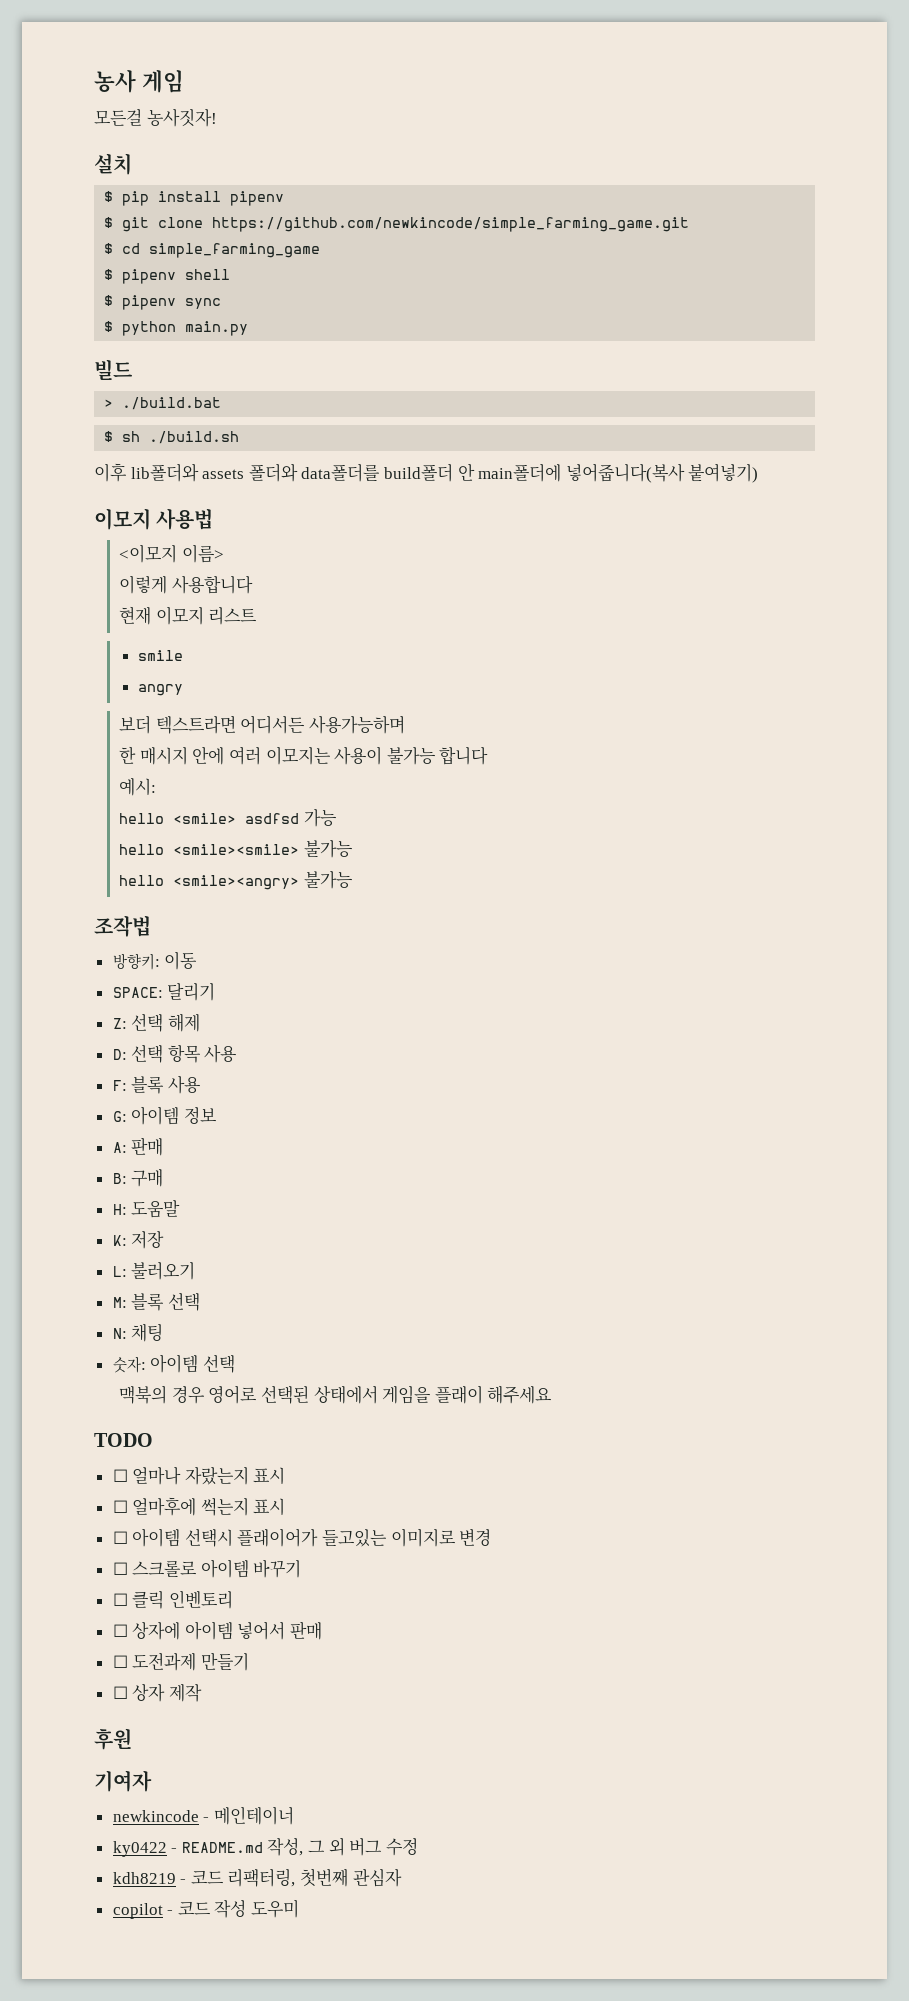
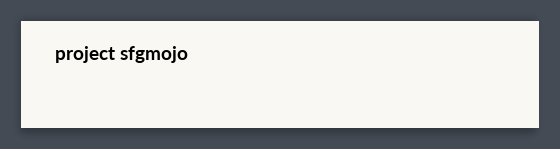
- 농사 게임
- 모든걸 농사짓자!
- 설치
- $ pip install pipenv
- $ git clone https://github.com/newkincode/simple_farming_game.git
- $ cd simple_farming_game
- $ pipenv shell
- $ pipenv sync
- $ python main.py
- 빌드
- > ./build.bat
- $ sh ./build.sh
- 이후 lib폴더와 assets 폴더와 data폴더를 build폴더 안 main폴더에 넣어줍니다(복사 붙여넣기)
- 이모지 사용법
- <이모지 이름>
- 이렇게 사용합니다
- 현재 이모지 리스트
- smile
- angry
- 보더 텍스트라면 어디서든 사용가능하며
- 한 매시지 안에 여러 이모지는 사용이 불가능 합니다
- 예시:
- hello <smile> asdfsd 가능
- hello <smile><smile> 불가능
- hello <smile><angry> 불가능
- 조작법
- 방향키: 이동
- SPACE: 달리기
- Z: 선택 해제
- D: 선택 항목 사용
- F: 블록 사용
- G: 아이템 정보
- A: 판매
- B: 구매
- H: 도움말
- K: 저장
- L: 불러오기
- M: 블록 선택
- N: 채팅
- 숫자: 아이템 선택
- 맥북의 경우 영어로 선택된 상태에서 게임을 플래이 해주세요
- TODO
- ☐ 얼마나 자랐는지 표시
- ☐ 얼마후에 썩는지 표시
- ☐ 아이템 선택시 플래이어가 들고있는 이미지로 변경
- ☐ 스크롤로 아이템 바꾸기
- ☐ 클릭 인벤토리
- ☐ 상자에 아이템 넣어서 판매
- ☐ 도전과제 만들기
- ☐ 상자 제작
- 후원
- 기여자
- newkincode - 메인테이너
- ky0422 - README.md 작성, 그 외 버그 수정
- kdh8219 - 코드 리팩터링, 첫번째 관심자
- copilot - 코드 작성 도우미
+ project sfgmojo

